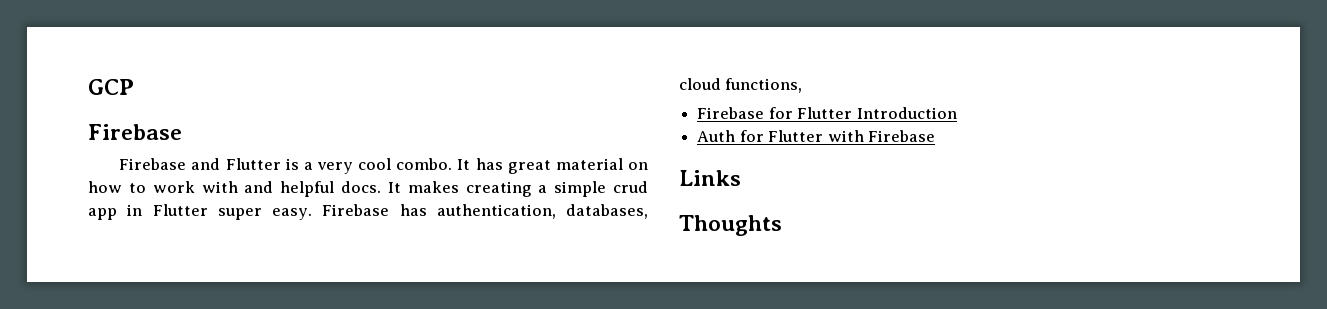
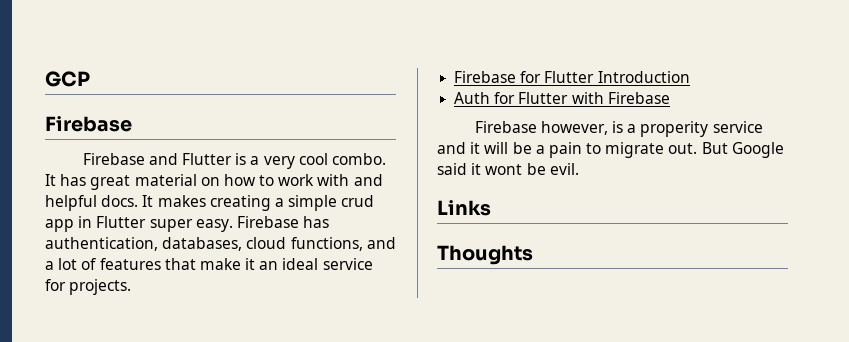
- Firebase has authentication, databases, cloud functions,
+ Firebase has authentication, databases, cloud functions, and a lot of features that make it an ideal service for projects.
+ Firebase however, is a properity service and it will be a pain to migrate out. But Google said it wont be evil.

